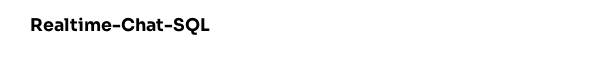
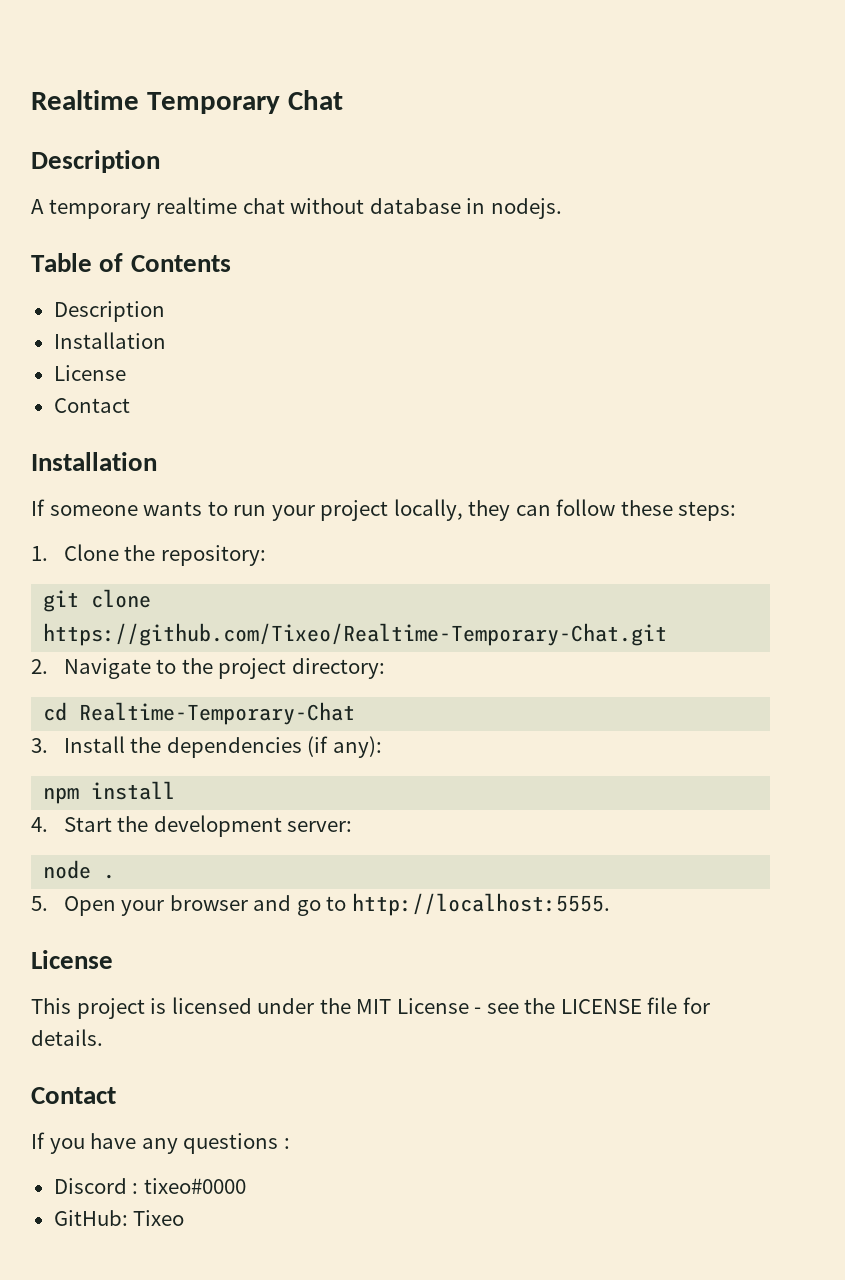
- Realtime-Chat-SQL
+ Realtime Temporary Chat
+ Description
+ A temporary realtime chat without database in nodejs.
+ Table of Contents
+ Description
+ Installation
+ License
+ Contact
+ Installation
+ If someone wants to run your project locally, they can follow these steps:
+ 1. Clone the repository:
+ git clone https://github.com/Tixeo/Realtime-Temporary-Chat.git
+ 2. Navigate to the project directory:
+ cd Realtime-Temporary-Chat
+ 3. Install the dependencies (if any):
+ npm install
+ 4. Start the development server:
+ node .
+ 5. Open your browser and go to http://localhost:5555.
+ License
+ This project is licensed under the MIT License - see the LICENSE file for details.
+ Contact
+ If you have any questions :
+ Discord : tixeo#0000
+ GitHub: Tixeo

